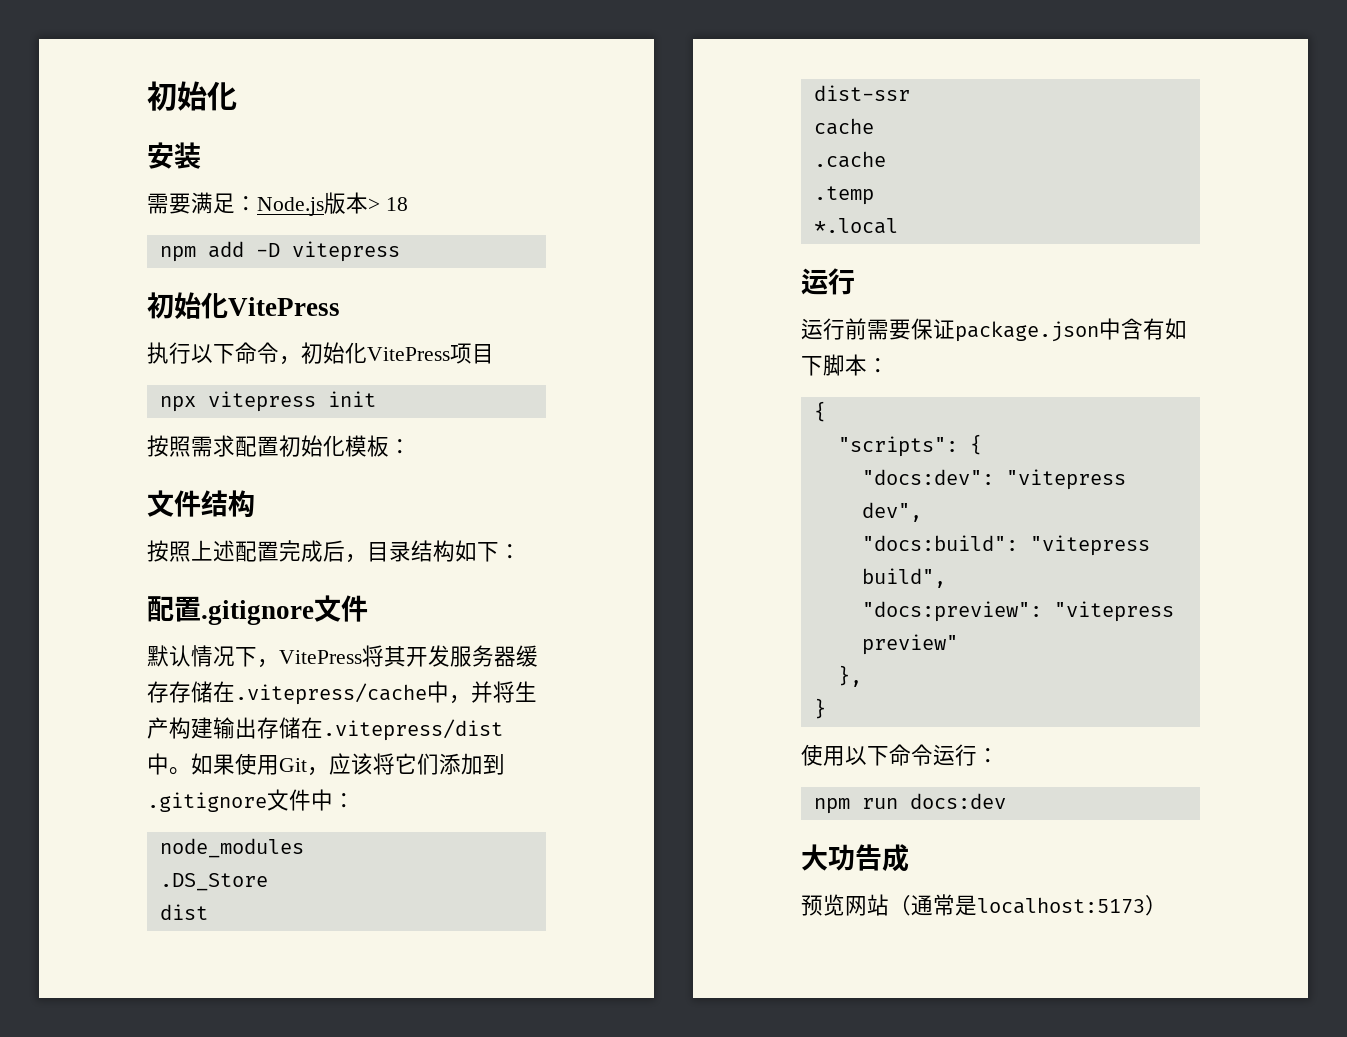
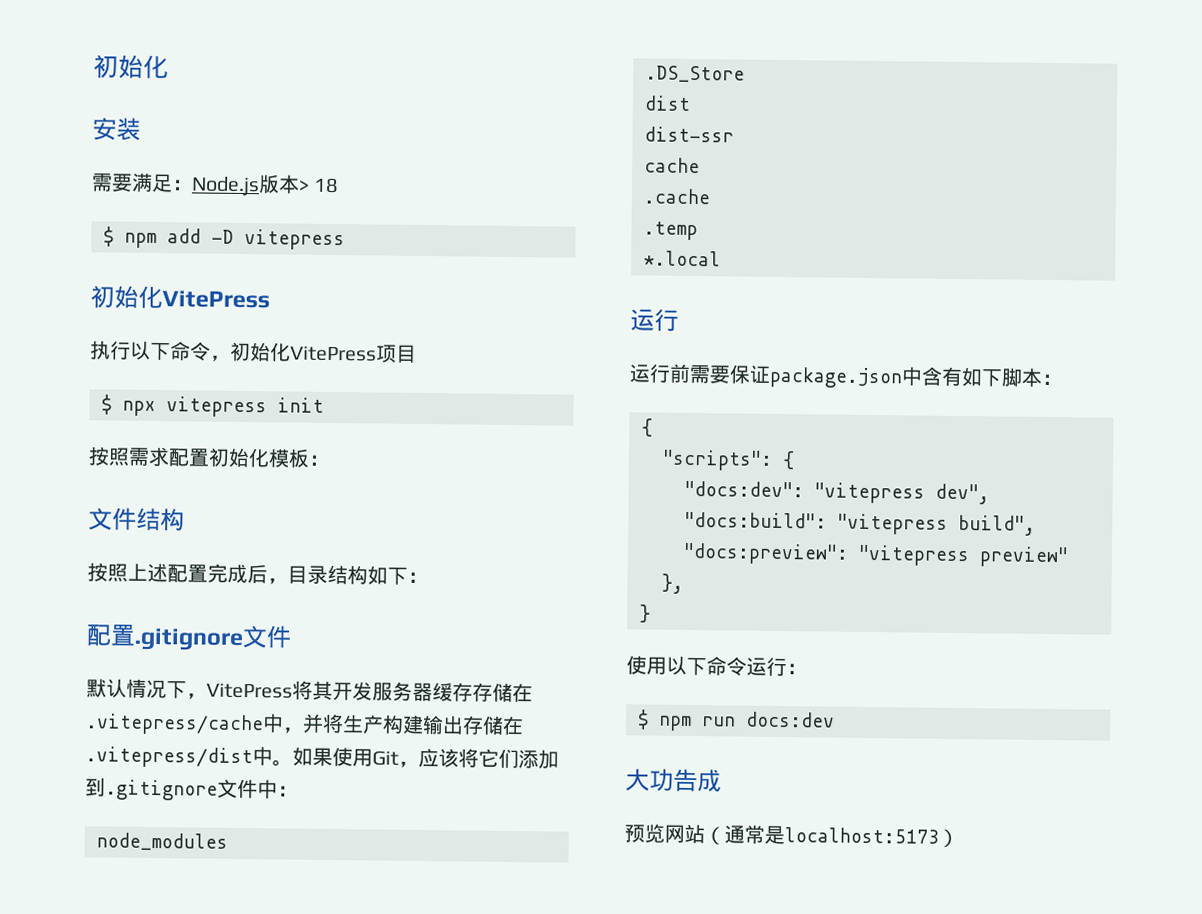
- npm add -D vitepress
+ $ npm add -D vitepress
- npx vitepress init
+ $ npx vitepress init
- npm run docs:dev
+ $ npm run docs:dev

